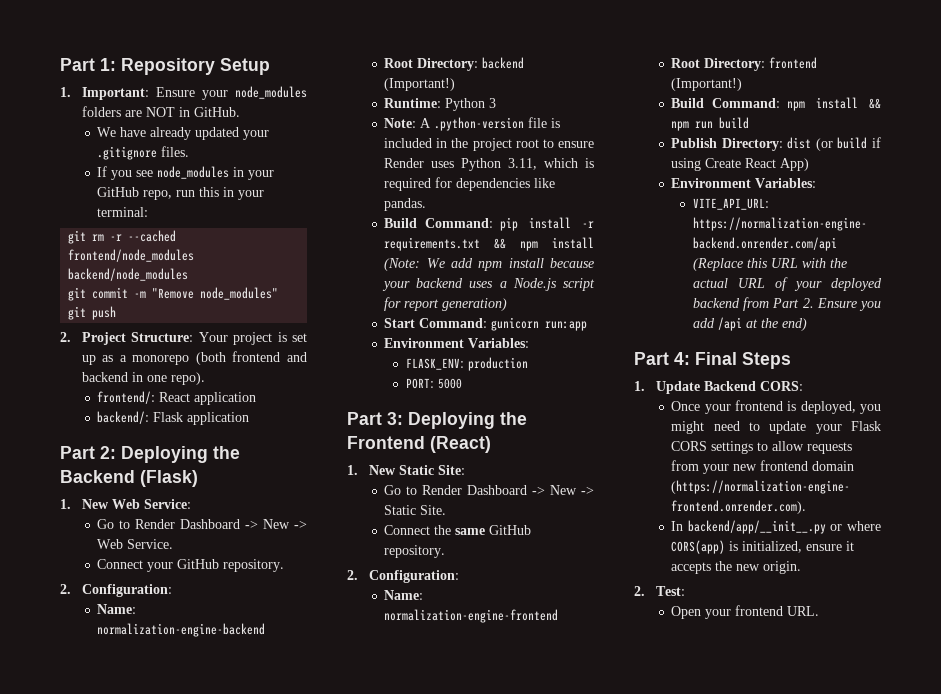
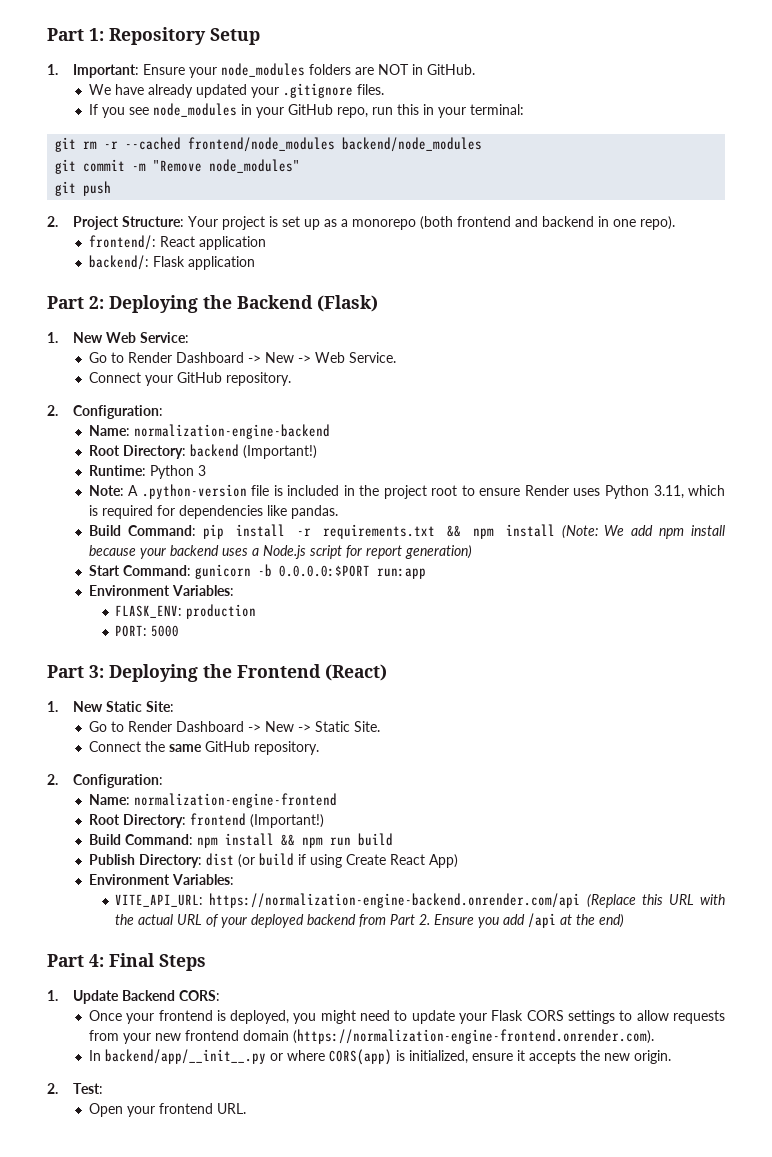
- Start Command: gunicorn run:app
+ Start Command: gunicorn -b 0.0.0.0:$PORT run:app

